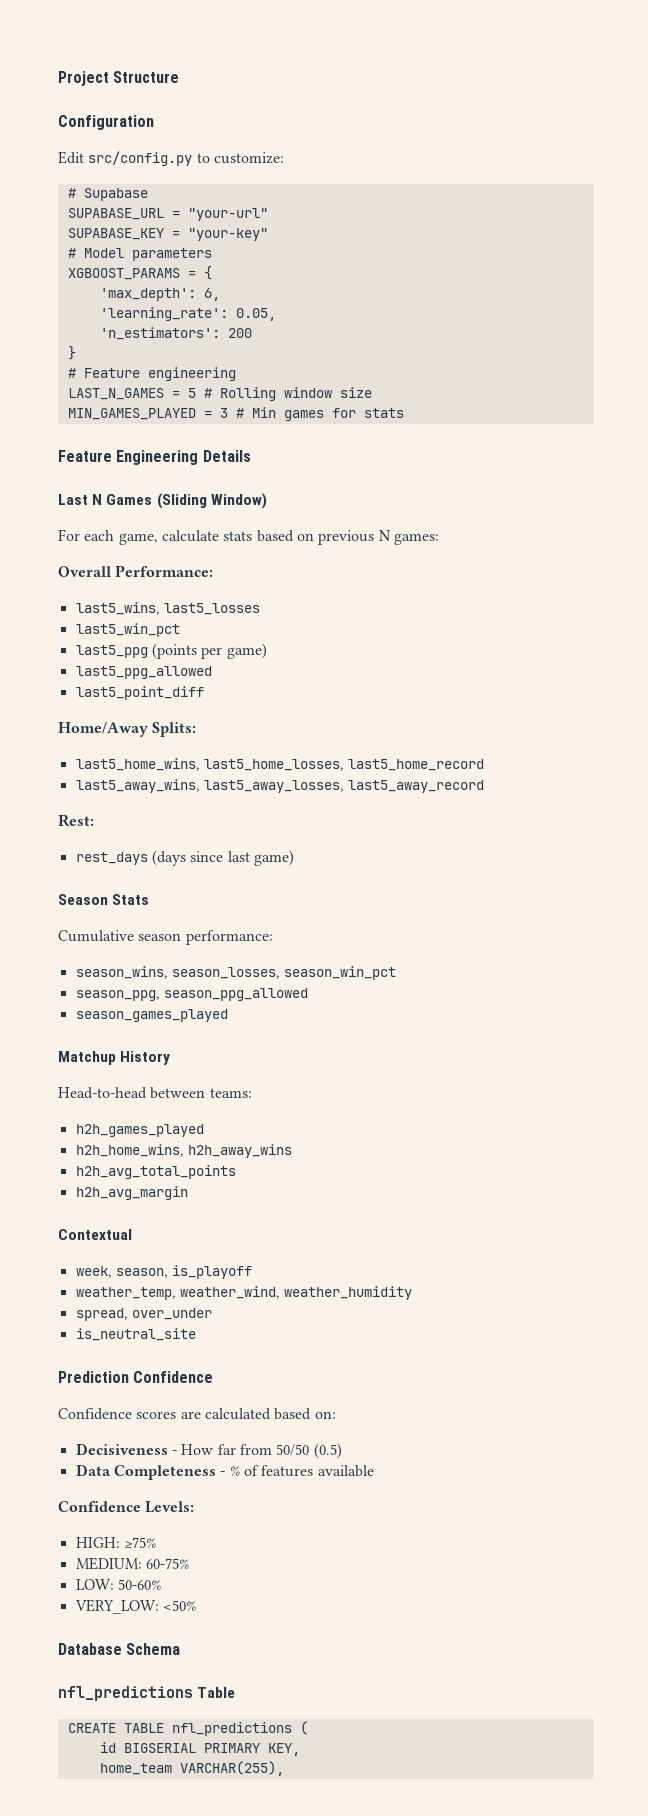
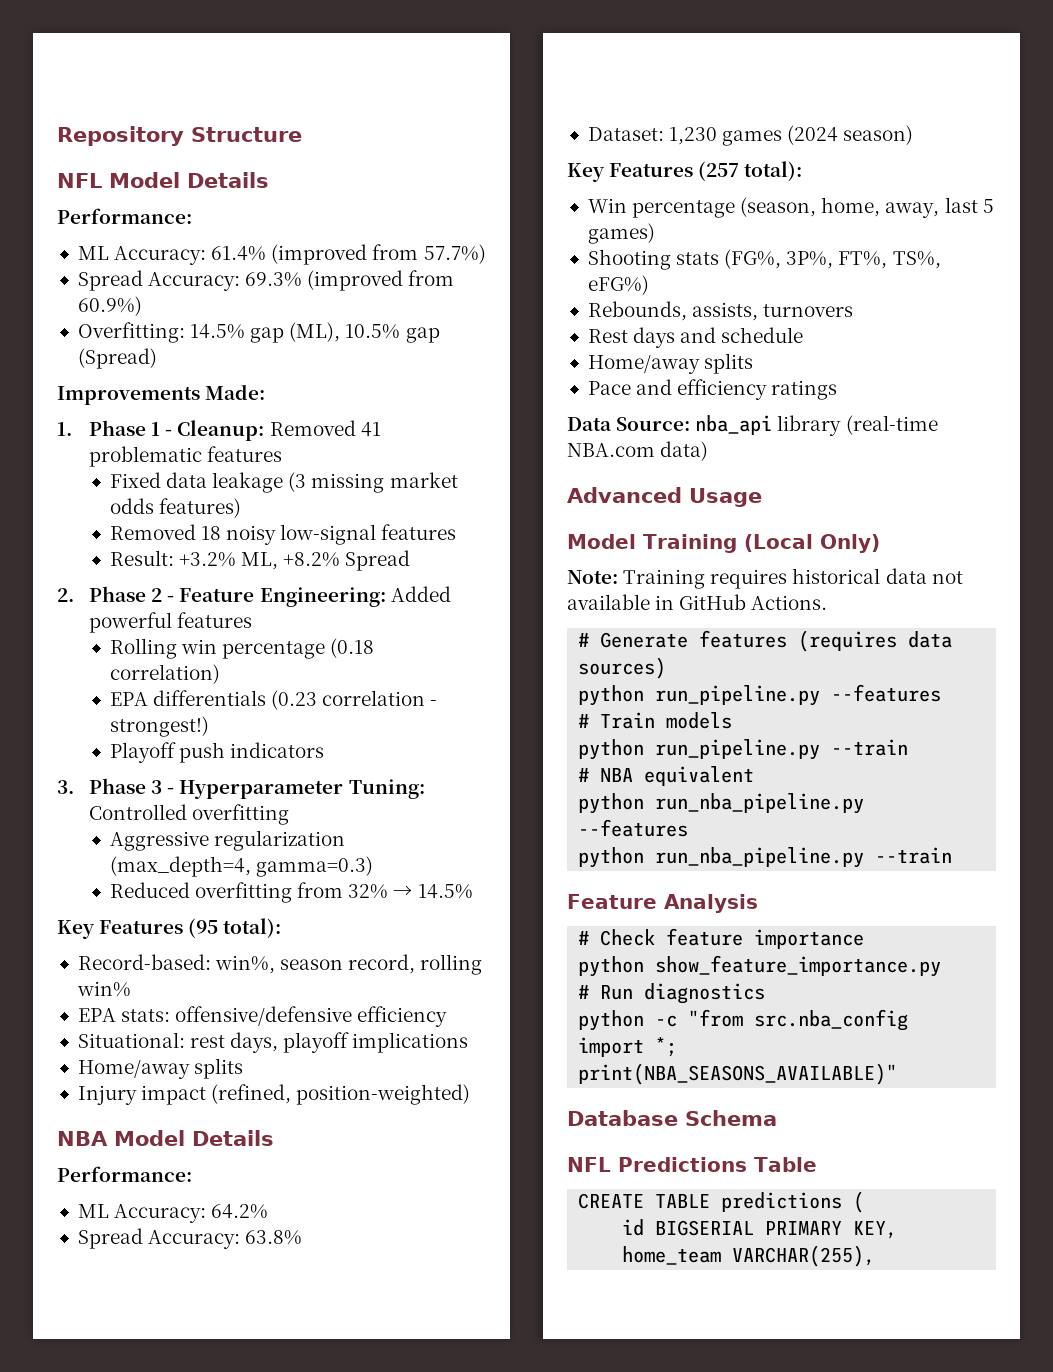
- Project Structure
+ Repository Structure
- Configuration
- Edit src/config.py to customize:
- # Supabase
- SUPABASE_URL = "your-url"
- SUPABASE_KEY = "your-key"
- # Model parameters
- XGBOOST_PARAMS = {
- 'max_depth': 6,
- 'learning_rate': 0.05,
- 'n_estimators': 200
- }
- # Feature engineering
- LAST_N_GAMES = 5 # Rolling window size
- MIN_GAMES_PLAYED = 3 # Min games for stats
- Feature Engineering Details
- Last N Games (Sliding Window)
- For each game, calculate stats based on previous N games:
- Overall Performance:
- last5_wins, last5_losses
- last5_win_pct
- last5_ppg (points per game)
- last5_ppg_allowed
- last5_point_diff
- Home/Away Splits:
- last5_home_wins, last5_home_losses, last5_home_record
- last5_away_wins, last5_away_losses, last5_away_record
- Rest:
- rest_days (days since last game)
- Season Stats
- Cumulative season performance:
- season_wins, season_losses, season_win_pct
- season_ppg, season_ppg_allowed
- season_games_played
- Matchup History
- Head-to-head between teams:
- h2h_games_played
- h2h_home_wins, h2h_away_wins
- h2h_avg_total_points
- h2h_avg_margin
- Contextual
- week, season, is_playoff
- weather_temp, weather_wind, weather_humidity
- spread, over_under
- is_neutral_site
- Prediction Confidence
- Confidence scores are calculated based on:
- Decisiveness - How far from 50/50 (0.5)
- Data Completeness - % of features available
- Confidence Levels:
- HIGH: ≥75%
- MEDIUM: 60-75%
- LOW: 50-60%
- VERY_LOW: <50%
+ NFL Model Details
+ Performance:
+ ML Accuracy: 61.4% (improved from 57.7%)
+ Spread Accuracy: 69.3% (improved from 60.9%)
+ Overfitting: 14.5% gap (ML), 10.5% gap (Spread)
+ Improvements Made:
+ 1. Phase 1 - Cleanup: Removed 41 problematic features
+ Fixed data leakage (3 missing market odds features)
+ Removed 18 noisy low-signal features
+ Result: +3.2% ML, +8.2% Spread
+ 2. Phase 2 - Feature Engineering: Added powerful features
+ Rolling win percentage (0.18 correlation)
+ EPA differentials (0.23 correlation - strongest!)
+ Playoff push indicators
+ 3. Phase 3 - Hyperparameter Tuning: Controlled overfitting
+ Aggressive regularization (max_depth=4, gamma=0.3)
+ Reduced overfitting from 32% → 14.5%
+ Key Features (95 total):
+ Record-based: win%, season record, rolling win%
+ EPA stats: offensive/defensive efficiency
+ Situational: rest days, playoff implications
+ Home/away splits
+ Injury impact (refined, position-weighted)
+ NBA Model Details
+ Performance:
+ ML Accuracy: 64.2%
+ Spread Accuracy: 63.8%
+ Dataset: 1,230 games (2024 season)
+ Key Features (257 total):
+ Win percentage (season, home, away, last 5 games)
+ Shooting stats (FG%, 3P%, FT%, TS%, eFG%)
+ Rebounds, assists, turnovers
+ Rest days and schedule
+ Home/away splits
+ Pace and efficiency ratings
+ Data Source: nba_api library (real-time NBA.com data)
+ Advanced Usage
+ Model Training (Local Only)
+ Note: Training requires historical data not available in GitHub Actions.
+ # Generate features (requires data sources)
+ python run_pipeline.py --features
+ # Train models
+ python run_pipeline.py --train
+ # NBA equivalent
+ python run_nba_pipeline.py --features
+ python run_nba_pipeline.py --train
+ Feature Analysis
+ # Check feature importance
+ python show_feature_importance.py
+ # Run diagnostics
+ python -c "from src.nba_config import *; print(NBA_SEASONS_AVAILABLE)"
- nfl_predictions Table
+ NFL Predictions Table
- CREATE TABLE nfl_predictions (
+ CREATE TABLE predictions (

